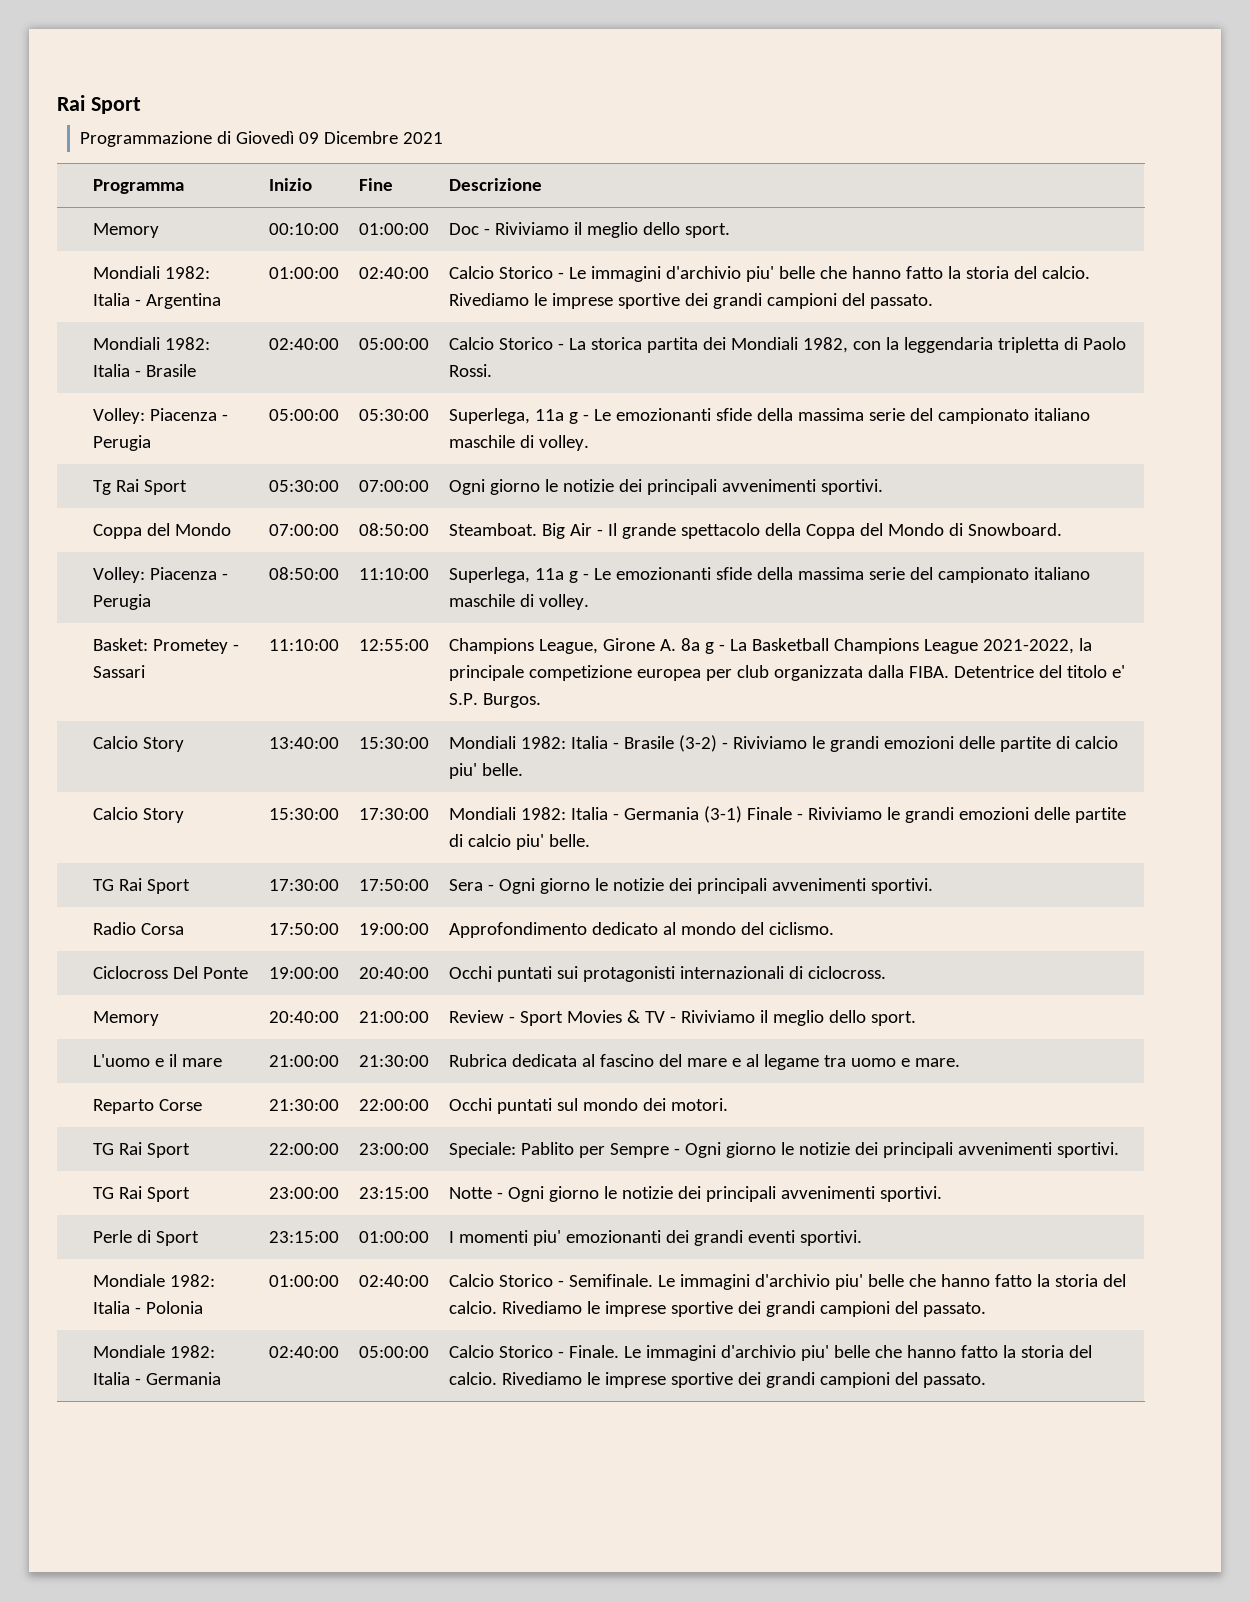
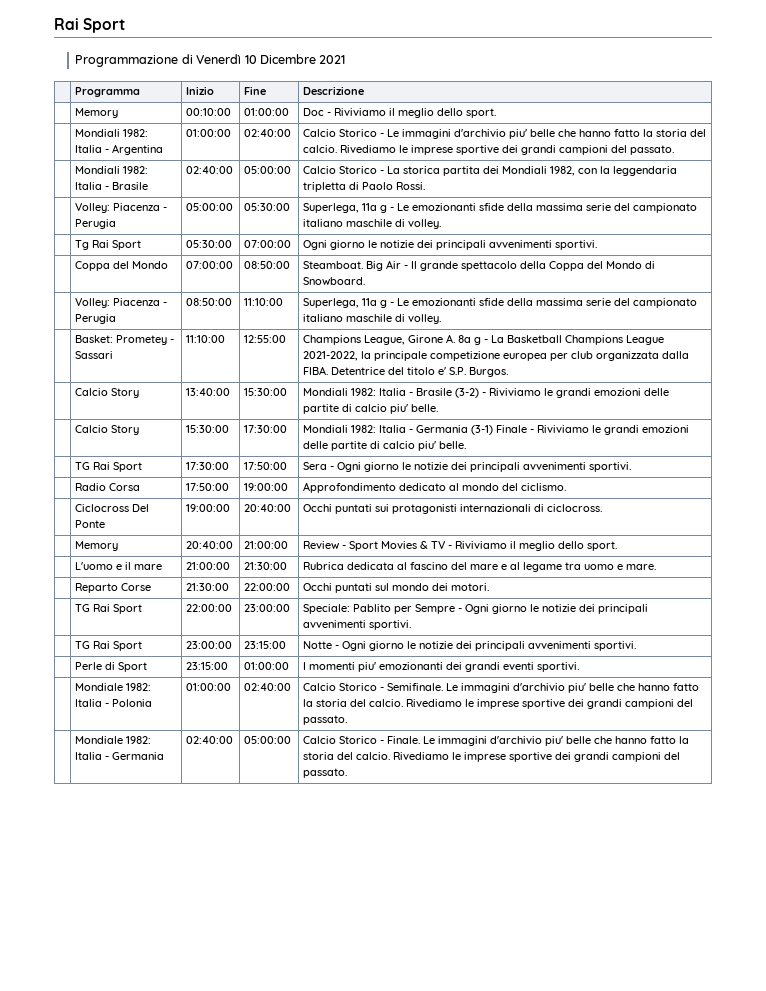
- Programmazione di Giovedì 09 Dicembre 2021
+ Programmazione di Venerdì 10 Dicembre 2021

